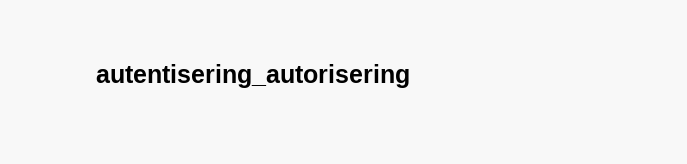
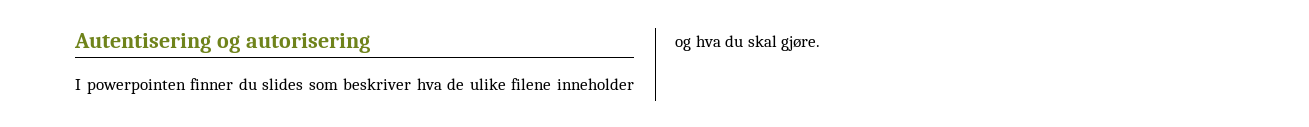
- autentisering_autorisering
+ Autentisering og autorisering
+ I powerpointen finner du slides som beskriver hva de ulike filene inneholder og hva du skal gjøre.

